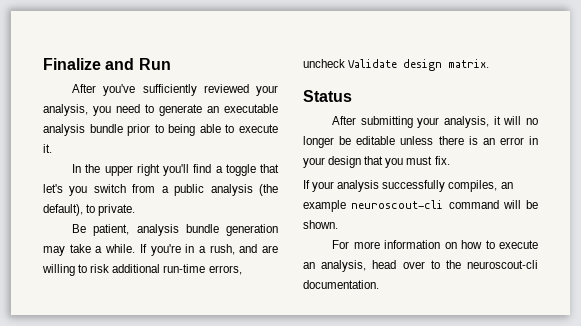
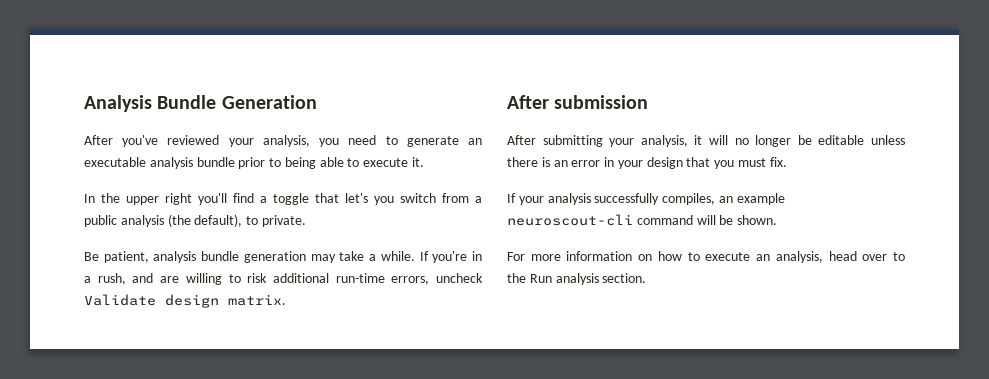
- Finalize and Run
+ Analysis Bundle Generation
- After you've sufficiently reviewed your analysis, you need to generate an executable analysis bundle prior to being able to execute it.
+ After you've reviewed your analysis, you need to generate an executable analysis bundle prior to being able to execute it.
- Status
+ After submission
- For more information on how to execute an analysis, head over to the neuroscout-cli documentation.
+ For more information on how to execute an analysis, head over to the Run analysis section.

